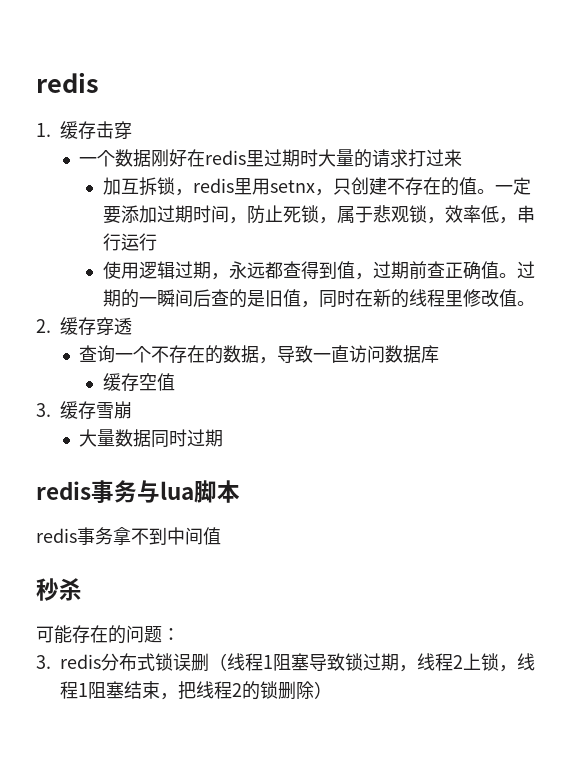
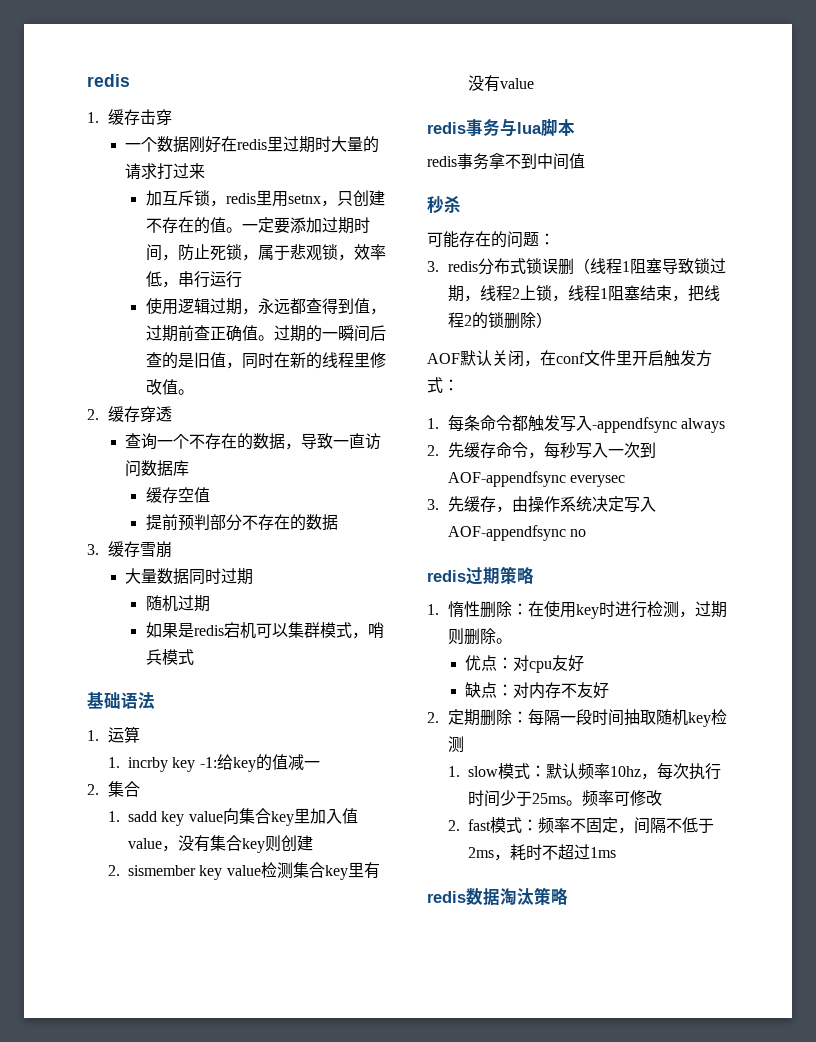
- 加互拆锁，redis里用setnx，只创建不存在的值。
+ 加互斥锁，redis里用setnx，只创建不存在的值。
+ 提前预判部分不存在的数据
+ 随机过期
+ 如果是redis宕机可以集群模式，哨兵模式
+ 基础语法
+ 1.运算
+ 1. incrby key -1:给key的值减一
+ 2.集合
+ 1. sadd key value向集合key里加入值value，没有集合key则创建
+ 2. sismember key value检测集合key里有没有value
+ AOF默认关闭，在conf文件里开启触发方式：
+ 1.每条命令都触发写入-appendfsync always
+ 2.先缓存命令，每秒写入一次到AOF-appendfsync everysec
+ 3.先缓存，由操作系统决定写入AOF-appendfsync no
+ redis过期策略
+ 1.惰性删除：在使用key时进行检测，过期则删除。
+ 优点：对cpu友好
+ 缺点：对内存不友好
+ 2.定期删除：每隔一段时间抽取随机key检测
+ 1. slow模式：默认频率10hz，每次执行时间少于25ms。频率可修改
+ 2. fast模式：频率不固定，间隔不低于2ms，耗时不超过1ms
+ redis数据淘汰策略

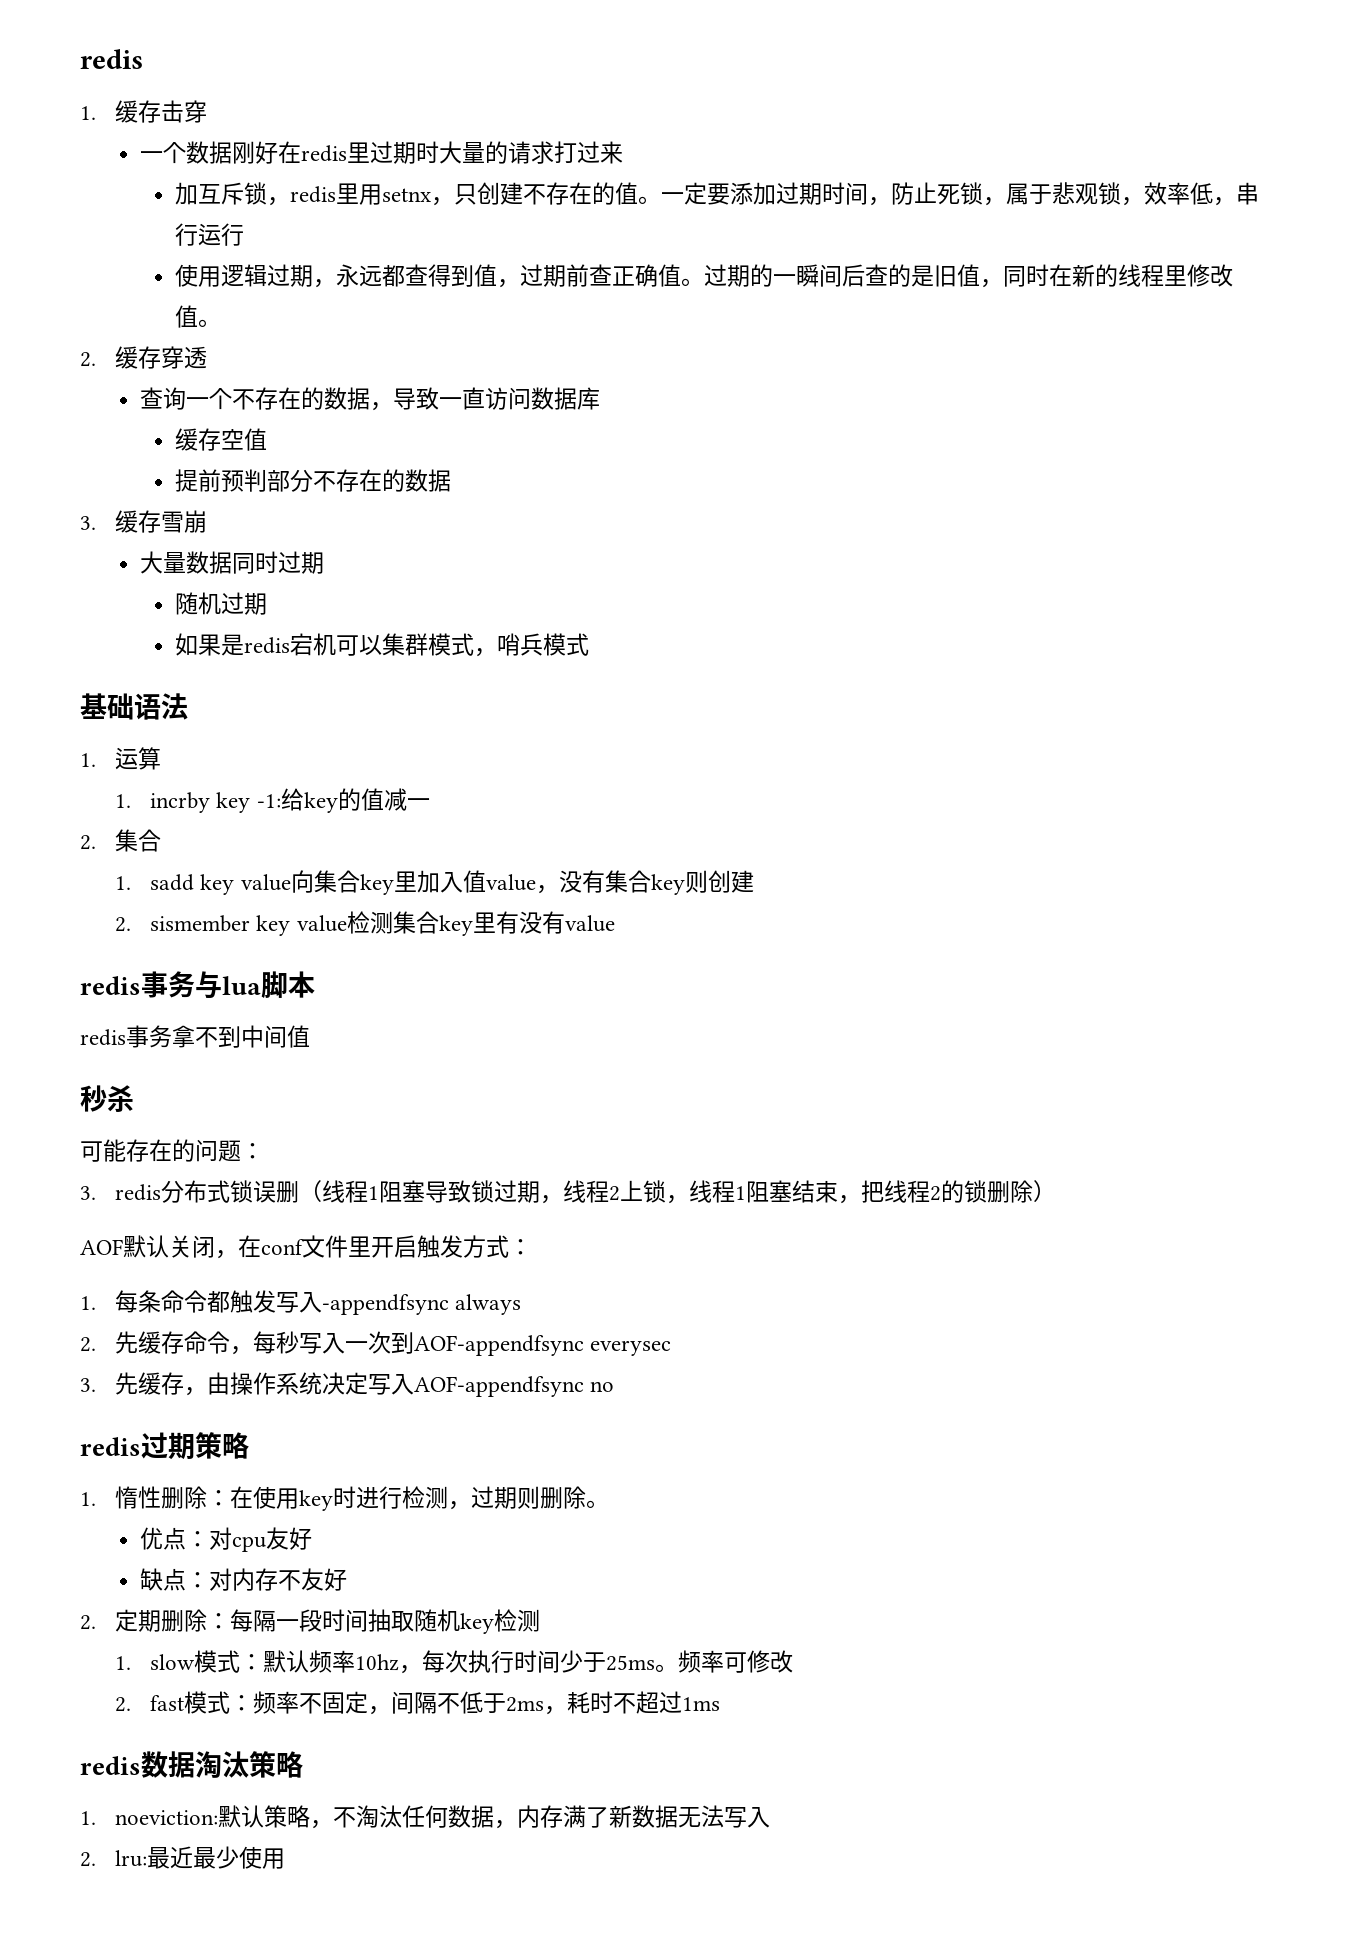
+ 1. noeviction:默认策略，不淘汰任何数据，内存满了新数据无法写入
+ 2. lru:最近最少使用

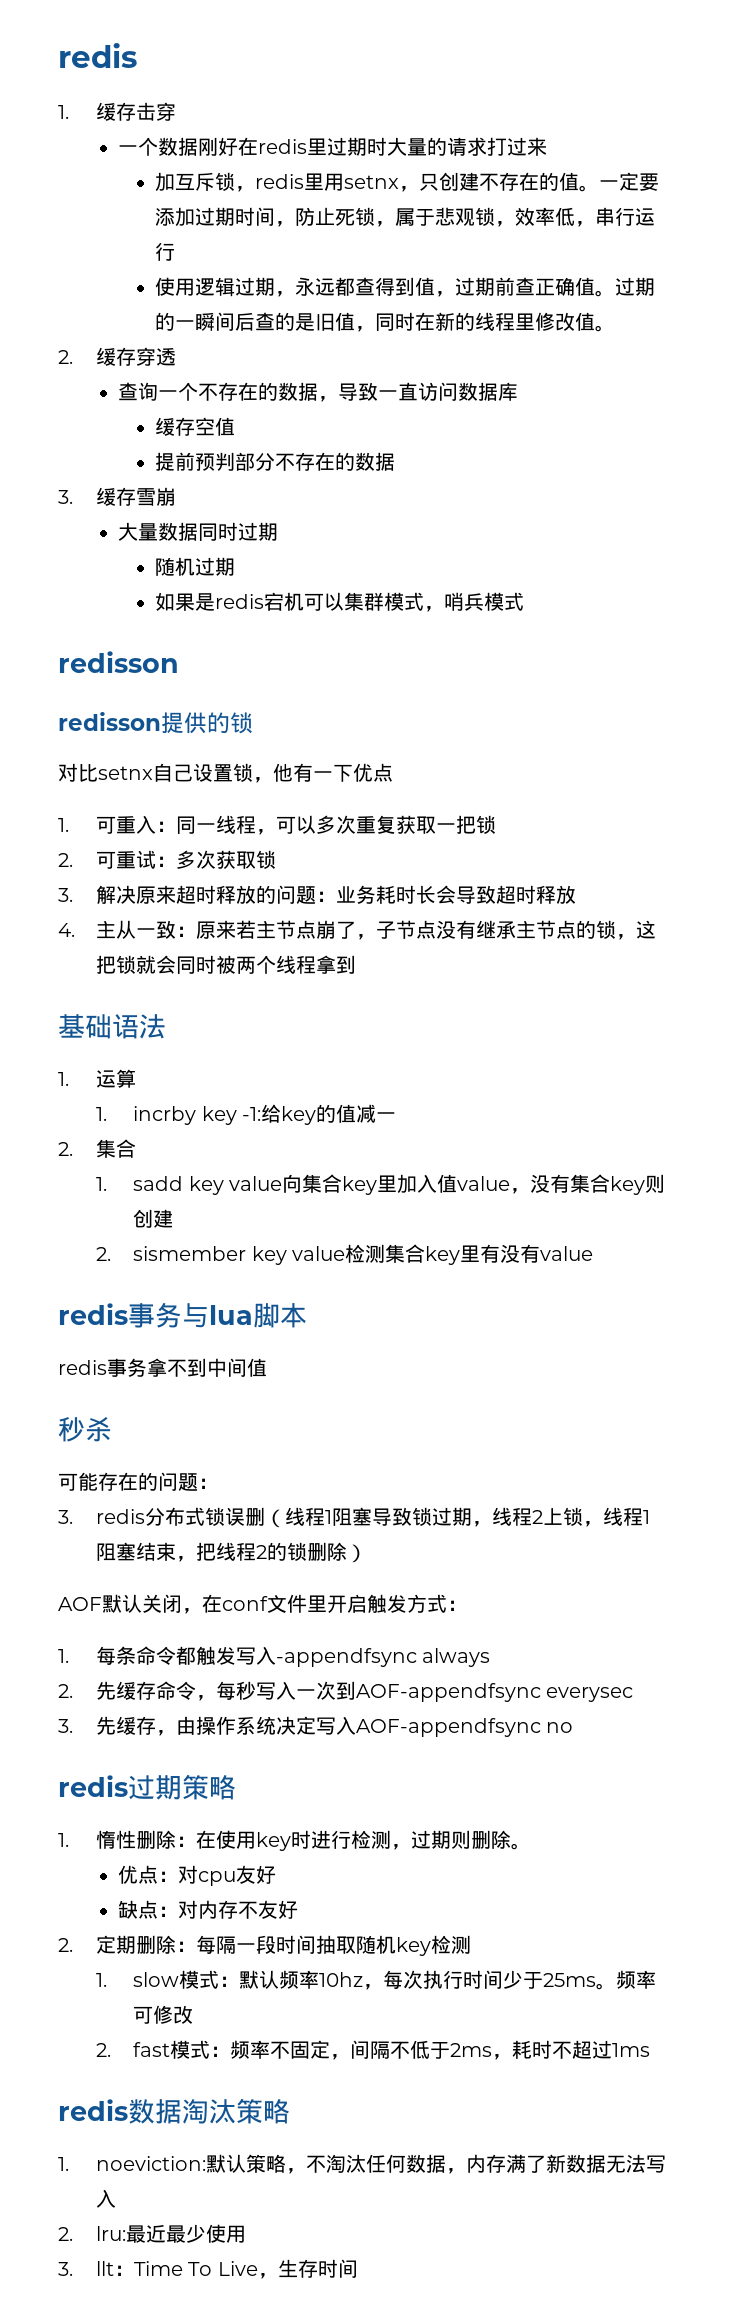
  如果是redis宕机可以集群模式，哨兵模式
+ redisson
+ redisson提供的锁
+ 对比setnx自己设置锁，他有一下优点
+ 1.可重入：同一线程，可以多次重复获取一把锁
+ 2.可重试：多次获取锁
+ 3.解决原来超时释放的问题：业务耗时长会导致超时释放
+ 4.主从一致：原来若主节点崩了，子节点没有继承主节点的锁，这把锁就会同时被两个线程拿到
+ 3. llt：Time To Live，生存时间

